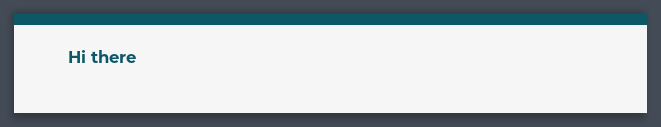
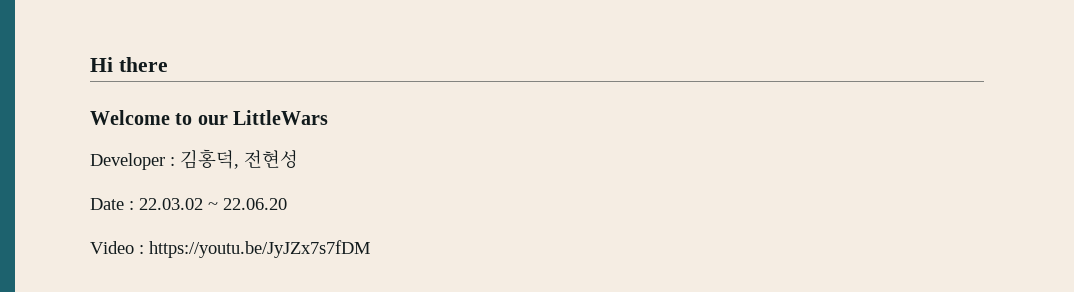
+ Welcome to our LittleWars
+ Developer : 김홍덕, 전현성
+ Date : 22.03.02 ~ 22.06.20
+ Video : https://youtu.be/JyJZx7s7fDM

